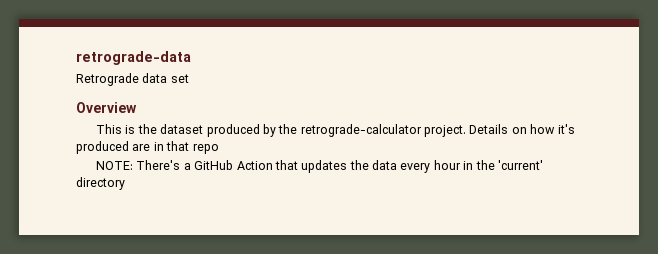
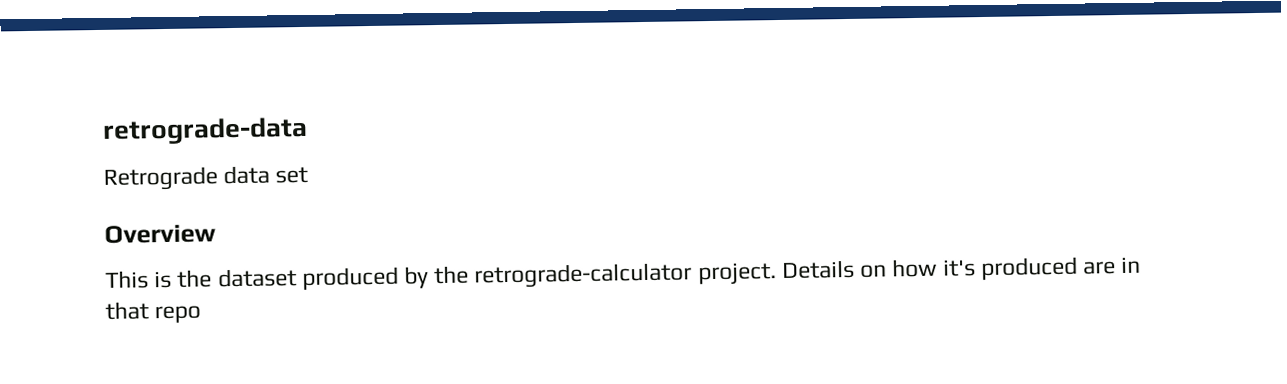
- NOTE: There's a GitHub Action that updates the data every hour in the 'current' directory

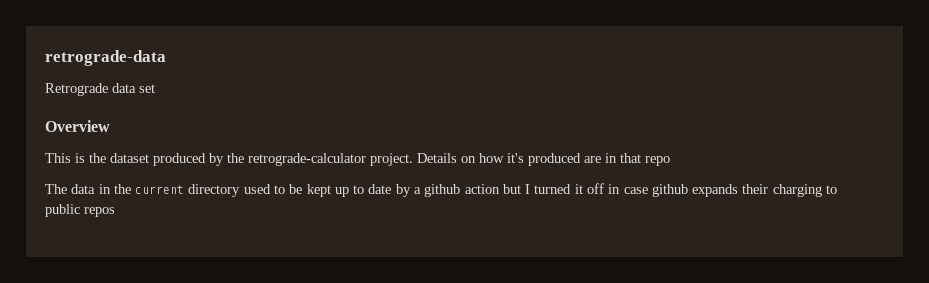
+ The data in the current directory used to be kept up to date by a github action but I turned it off in case github expands their charging to public repos

